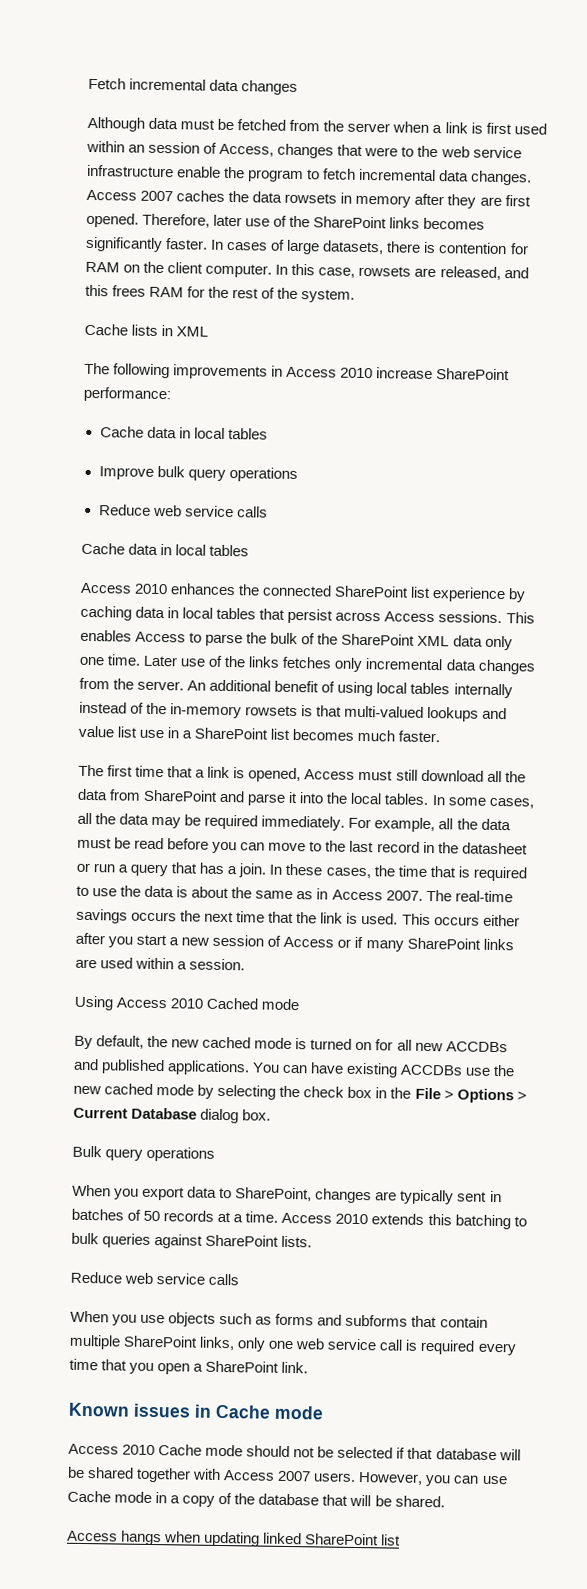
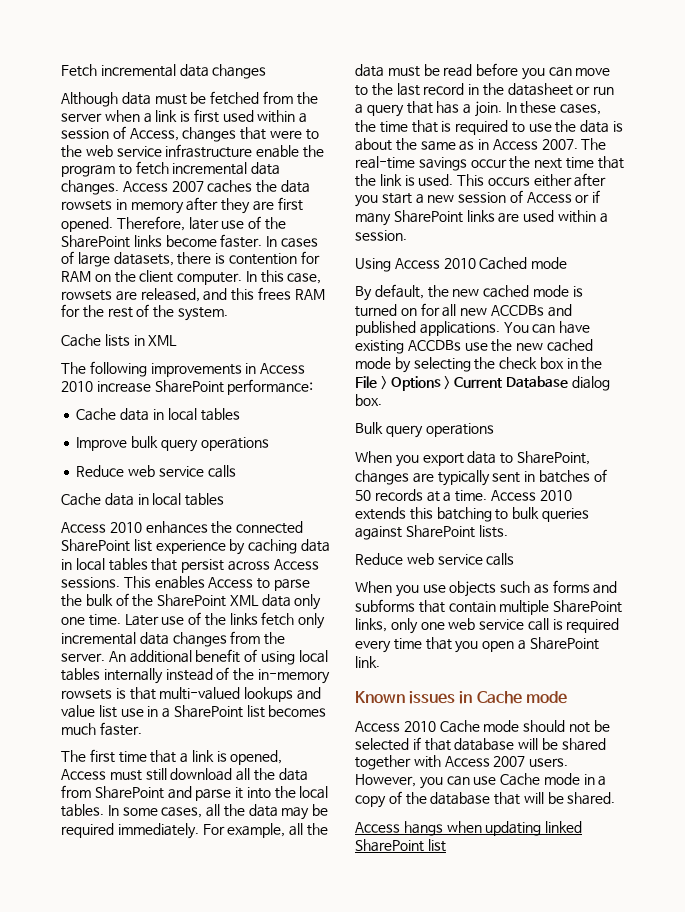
- Although data must be fetched from the server when a link is first used within an session of Access, changes that were to the web service infrastructure enable the program to fetch incremental data changes.
+ Although data must be fetched from the server when a link is first used within a session of Access, changes that were to the web service infrastructure enable the program to fetch incremental data changes.
- Therefore, later use of the SharePoint links becomes significantly faster.
+ Therefore, later use of the SharePoint links become faster.
- Later use of the links fetches only incremental data changes from the server.
+ Later use of the links fetch only incremental data changes from the server.
- The real-time savings occurs the next time that the link is used.
+ The real-time savings occur the next time that the link is used.

